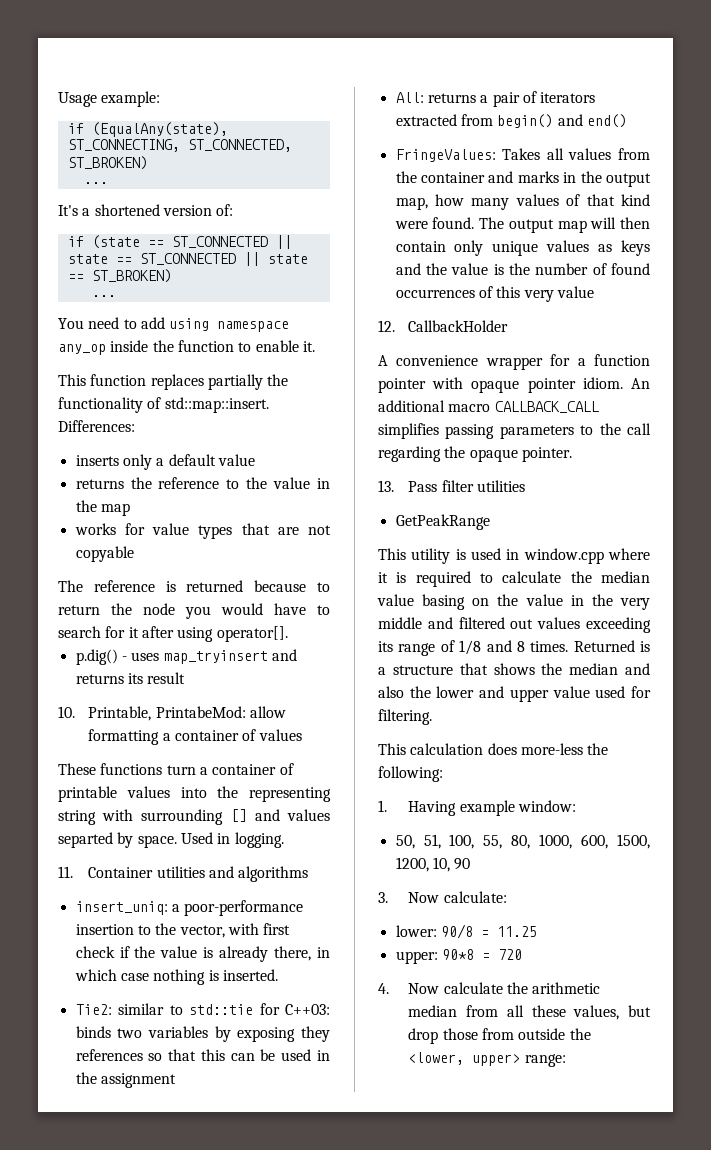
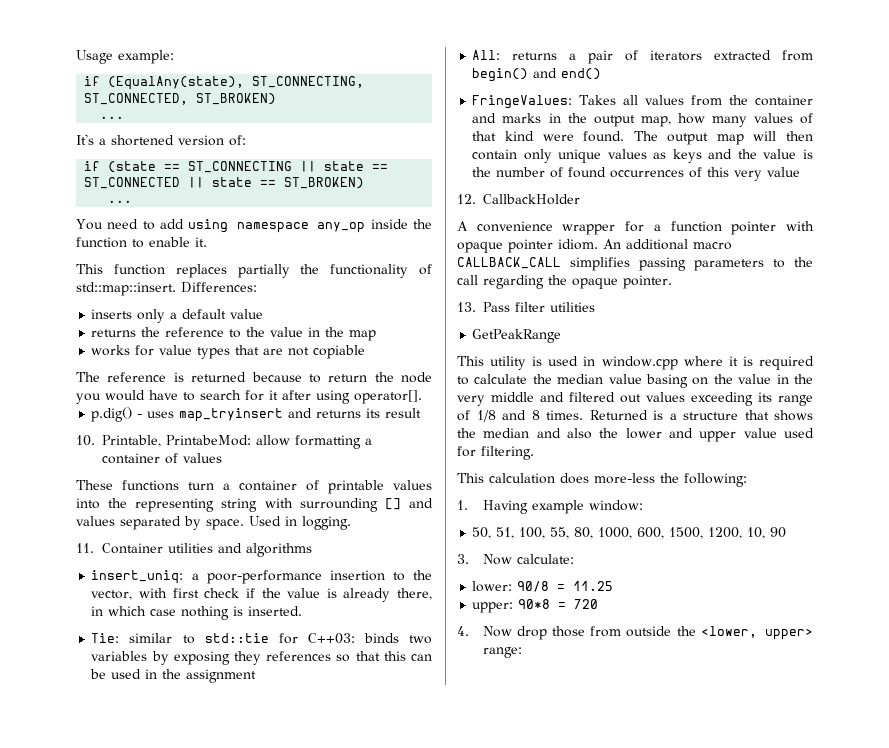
- if (state == ST_CONNECTED || state == ST_CONNECTED || state == ST_BROKEN)
+ if (state == ST_CONNECTING || state == ST_CONNECTED || state == ST_BROKEN)
- works for value types that are not copyable
+ works for value types that are not copiable
- These functions turn a container of printable values into the representing string with surrounding [] and values separted by space.
+ These functions turn a container of printable values into the representing string with surrounding [] and values separated by space.
- Tie2: similar to std::tie for C++03: binds two variables by exposing they references so that this can be used in the assignment
+ Tie: similar to std::tie for C++03: binds two variables by exposing they references so that this can be used in the assignment
- 4. Now calculate the arithmetic median from all these values, but drop those from outside the <lower, upper> range:
+ 4. Now drop those from outside the <lower, upper> range:

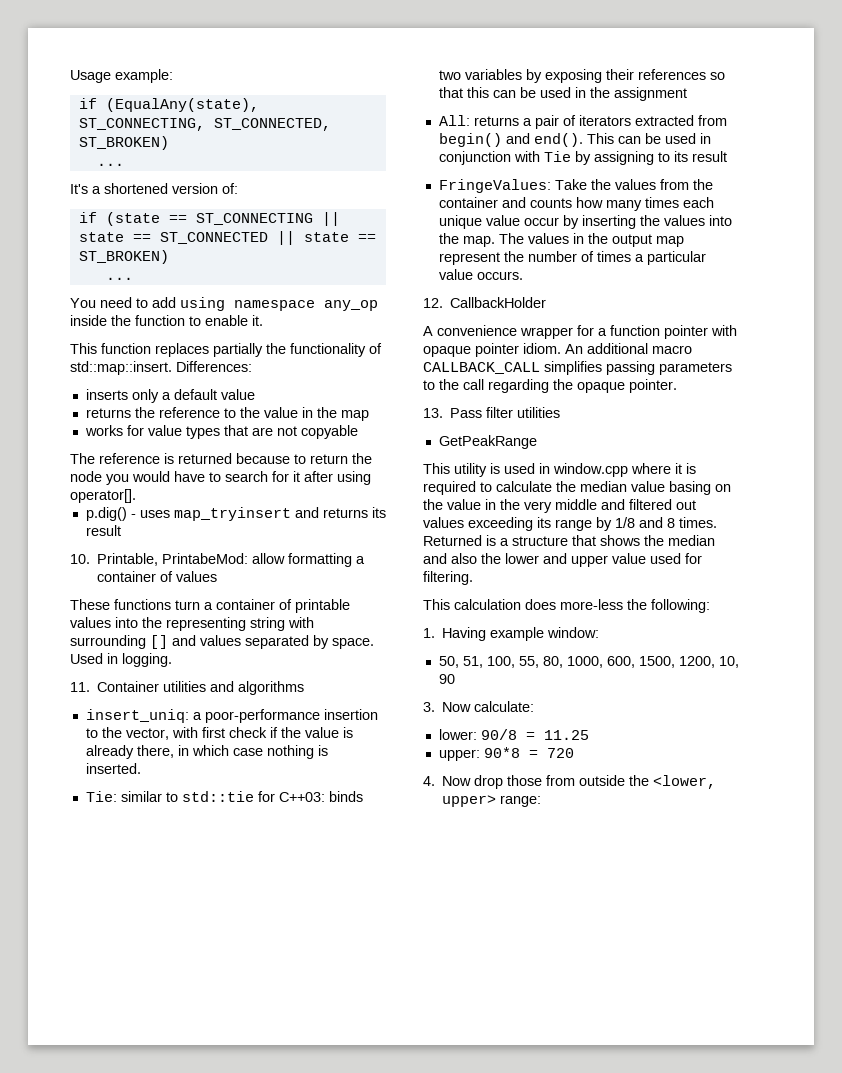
- works for value types that are not copiable
+ works for value types that are not copyable
- Tie: similar to std::tie for C++03: binds two variables by exposing they references so that this can be used in the assignment
+ Tie: similar to std::tie for C++03: binds two variables by exposing their references so that this can be used in the assignment
- All: returns a pair of iterators extracted from begin() and end()
+ All: returns a pair of iterators extracted from begin() and end(). This can be used in conjunction with Tie by assigning to its result
- FringeValues: Takes all values from the container and marks in the output map, how many values of that kind were found. The output map will then contain only unique values as keys and the value is the number of found occurrences of this very value
+ FringeValues: Take the values from the container and counts how many times each unique value occur by inserting the values into the map. The values in the output map represent the number of times a particular value occurs.
- This utility is used in window.cpp where it is required to calculate the median value basing on the value in the very middle and filtered out values exceeding its range of 1/8 and 8 times.
+ This utility is used in window.cpp where it is required to calculate the median value basing on the value in the very middle and filtered out values exceeding its range by 1/8 and 8 times.

